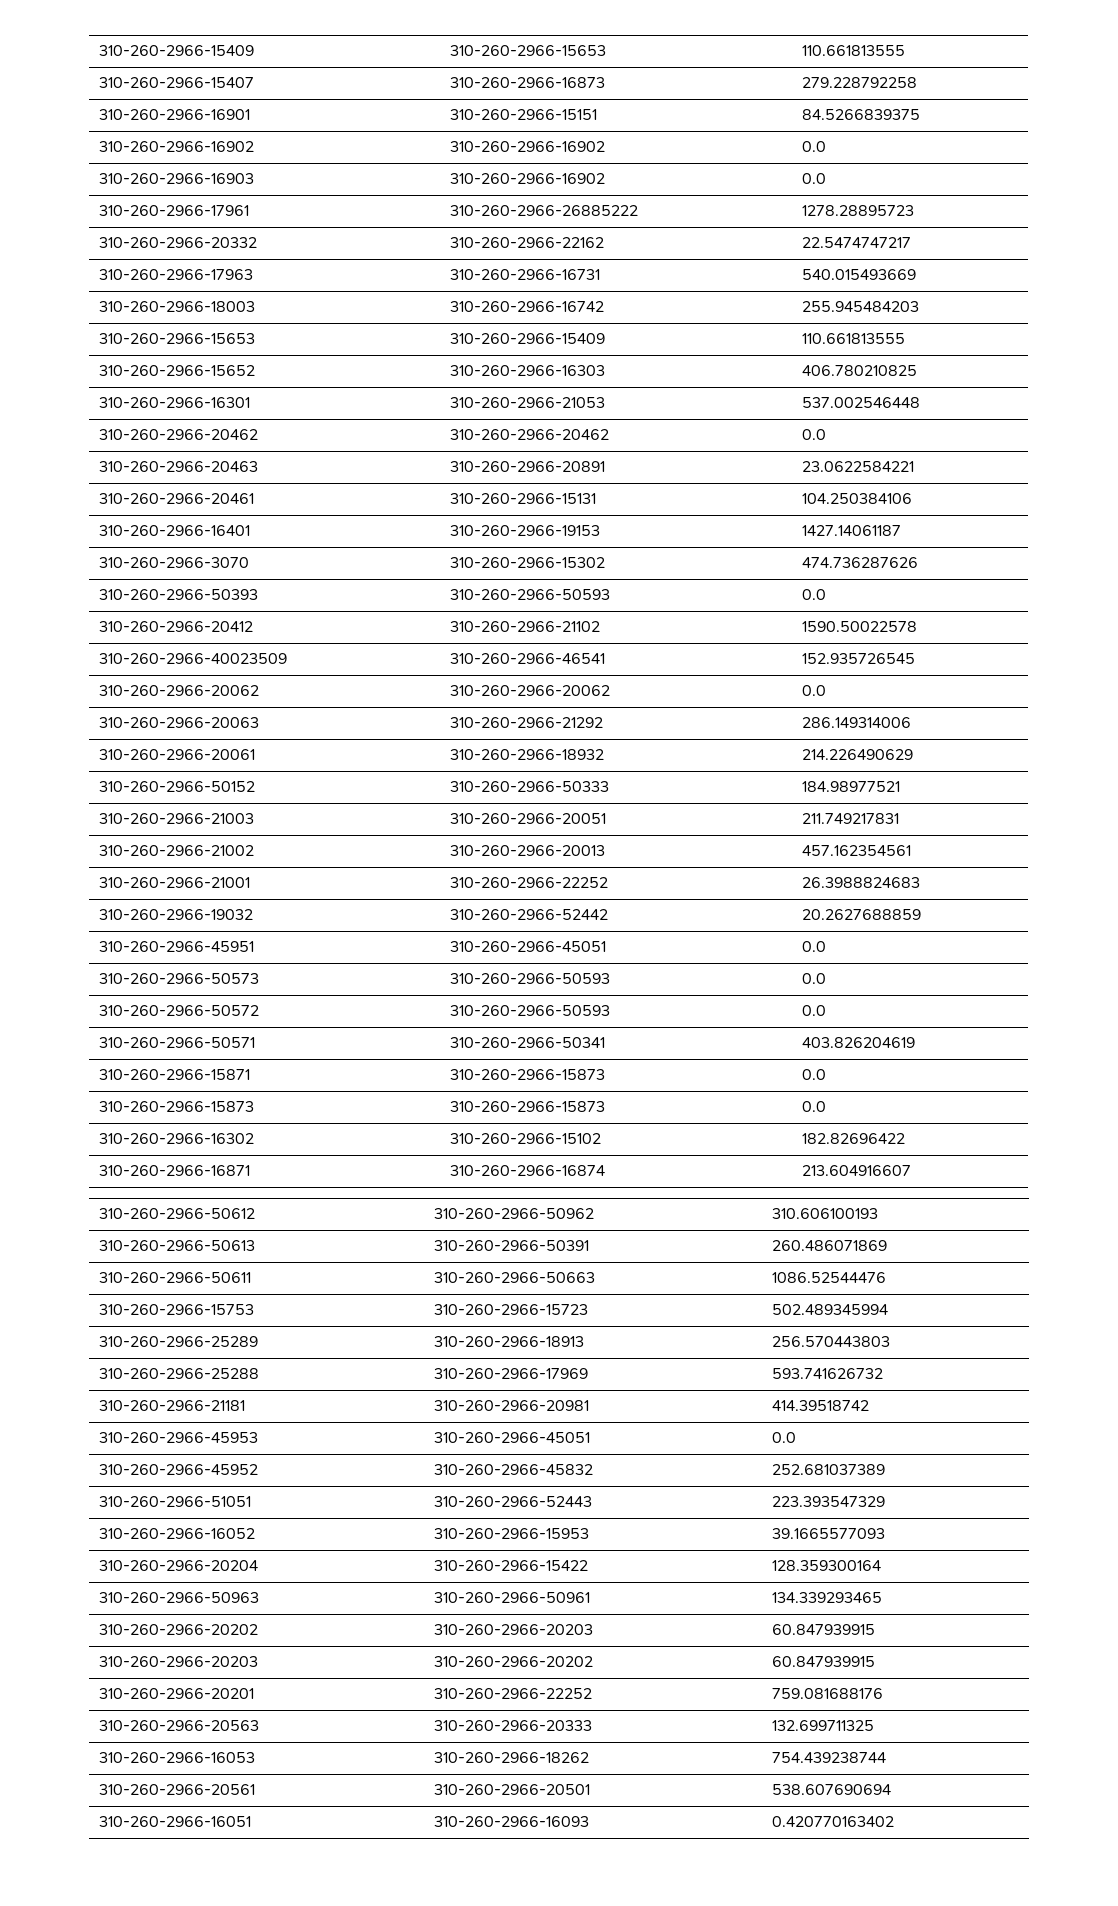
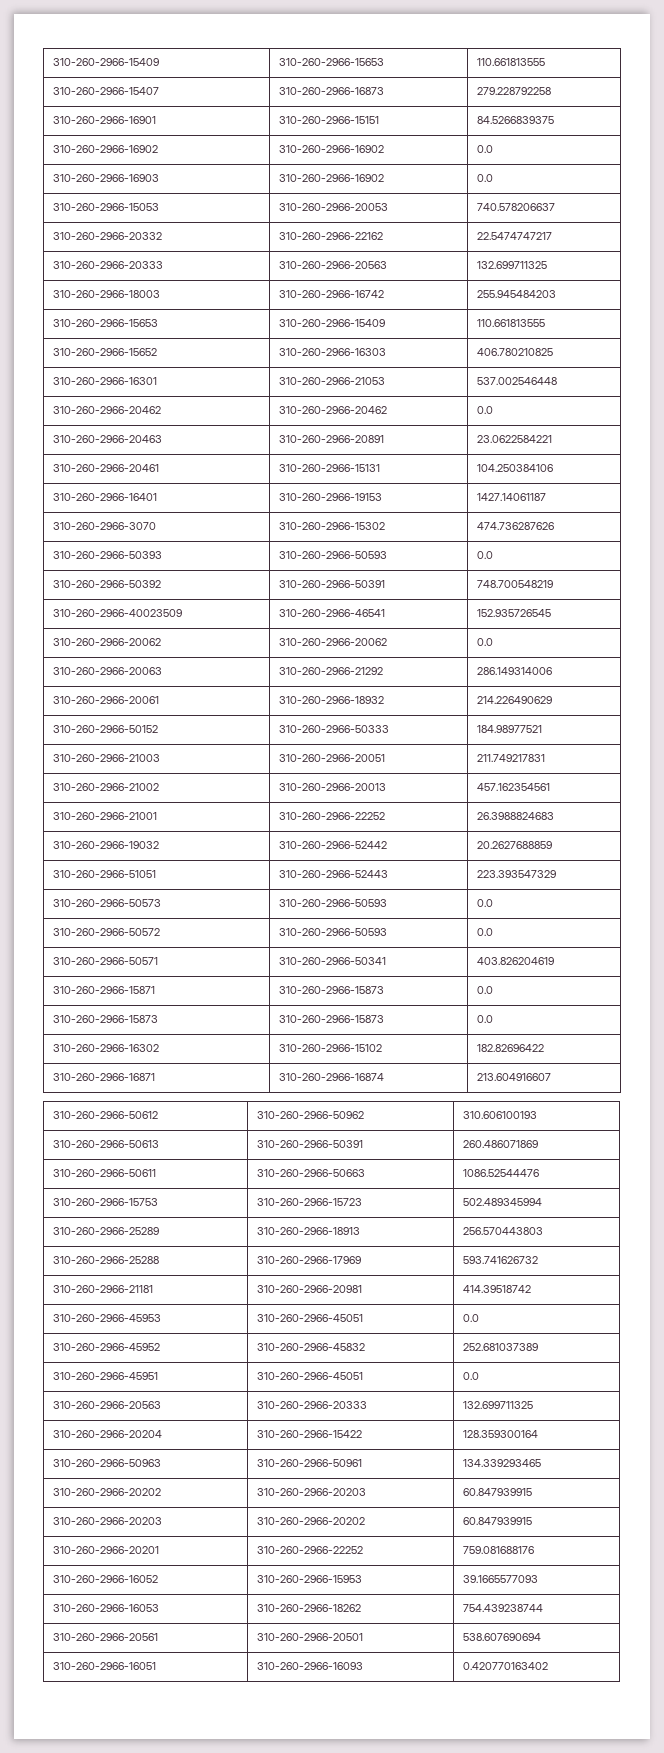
- 310-260-2966-17961 | 310-260-2966-26885222 | 1278.28895723
+ 310-260-2966-15053 | 310-260-2966-20053 | 740.578206637
- 310-260-2966-17963 | 310-260-2966-16731 | 540.015493669
+ 310-260-2966-20333 | 310-260-2966-20563 | 132.699711325
- 310-260-2966-20412 | 310-260-2966-21102 | 1590.50022578
+ 310-260-2966-50392 | 310-260-2966-50391 | 748.700548219
- 310-260-2966-45951 | 310-260-2966-45051 | 0.0
+ 310-260-2966-51051 | 310-260-2966-52443 | 223.393547329
- 310-260-2966-51051 | 310-260-2966-52443 | 223.393547329
- 310-260-2966-16052 | 310-260-2966-15953 | 39.1665577093
+ 310-260-2966-45951 | 310-260-2966-45051 | 0.0
+ 310-260-2966-20563 | 310-260-2966-20333 | 132.699711325
- 310-260-2966-20563 | 310-260-2966-20333 | 132.699711325
+ 310-260-2966-16052 | 310-260-2966-15953 | 39.1665577093

